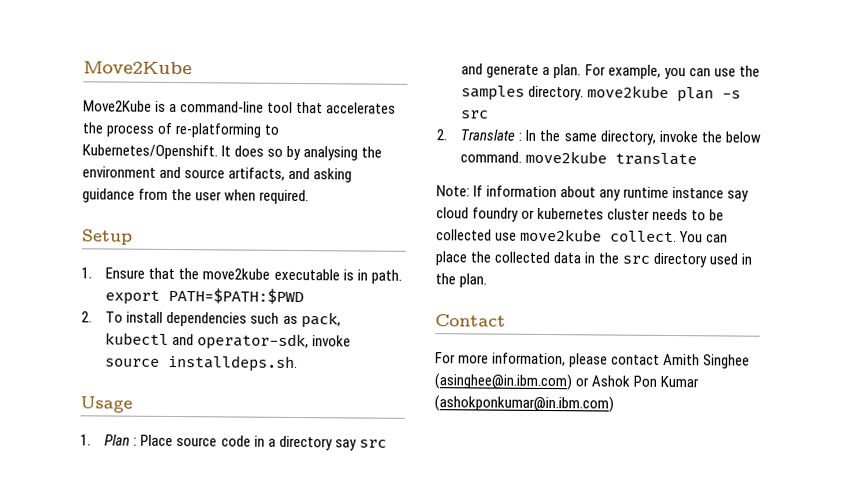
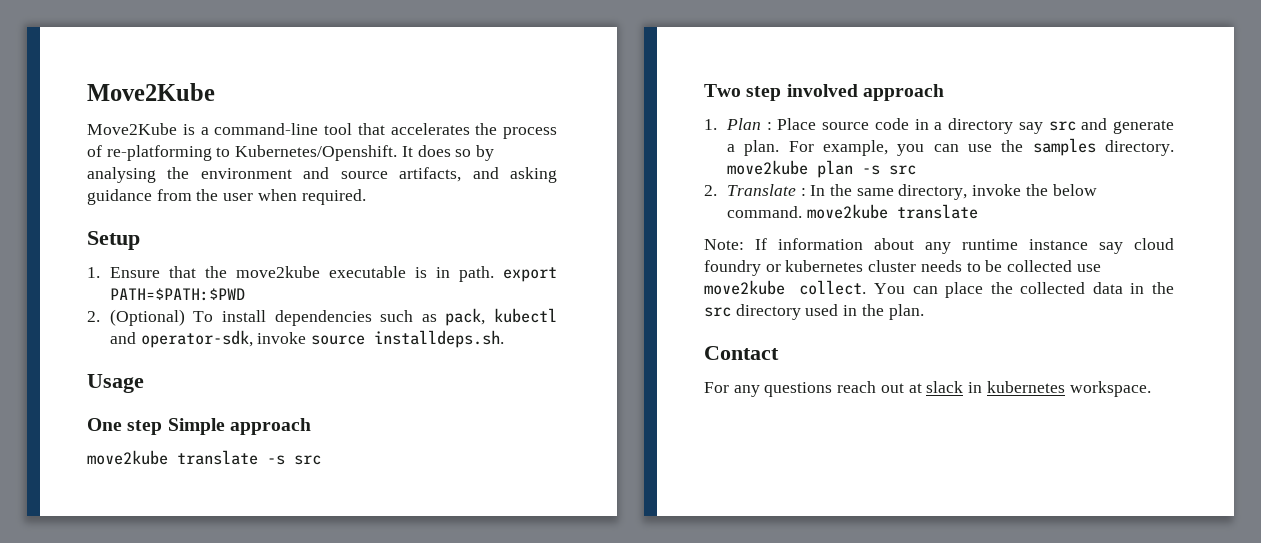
- 2. To install dependencies such as pack, kubectl and operator-sdk, invoke source installdeps.sh.
+ 2. (Optional) To install dependencies such as pack, kubectl and operator-sdk, invoke source installdeps.sh.
+ One step Simple approach
+ move2kube translate -s src
+ Two step involved approach
- For more information, please contact Amith Singhee (asinghee@in.ibm.com) or Ashok Pon Kumar (ashokponkumar@in.ibm.com)
+ For any questions reach out at slack in kubernetes workspace.

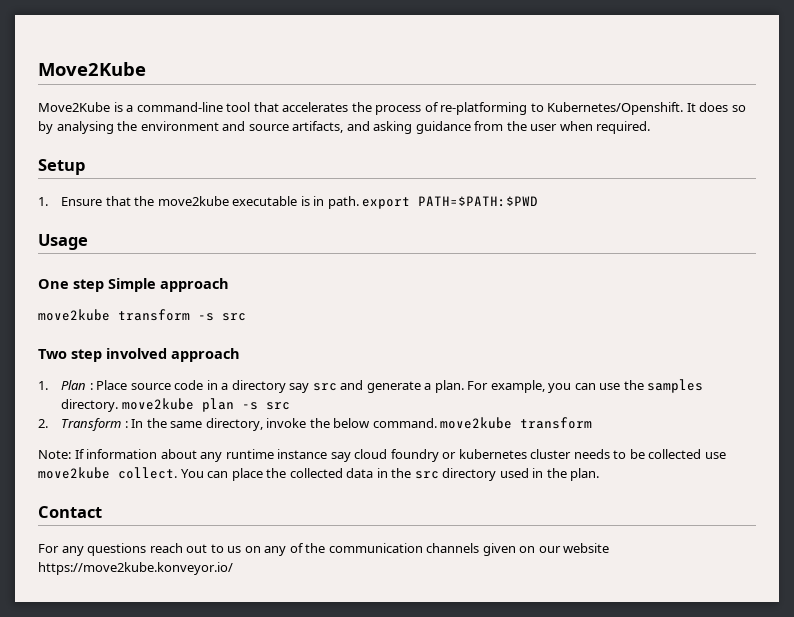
- 2. (Optional) To install dependencies such as pack, kubectl and operator-sdk, invoke source installdeps.sh.
- move2kube translate -s src
+ move2kube transform -s src
- 2. Translate : In the same directory, invoke the below command. move2kube translate
+ 2. Transform : In the same directory, invoke the below command. move2kube transform
- For any questions reach out at slack in kubernetes workspace.
+ For any questions reach out to us on any of the communication channels given on our website https://move2kube.konveyor.io/

